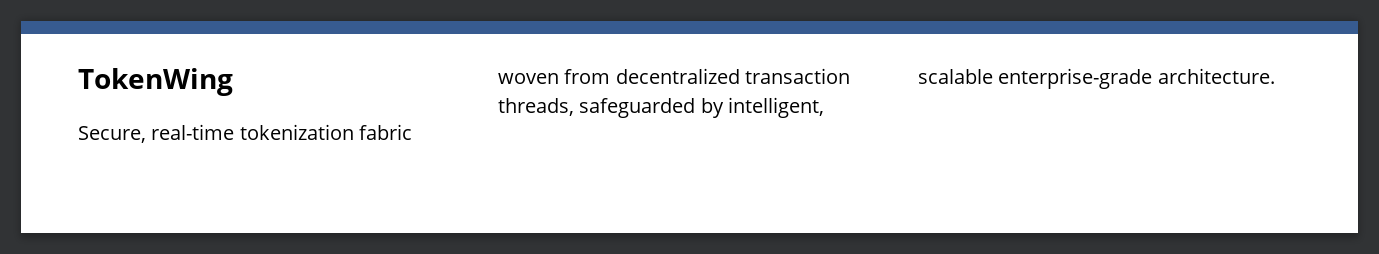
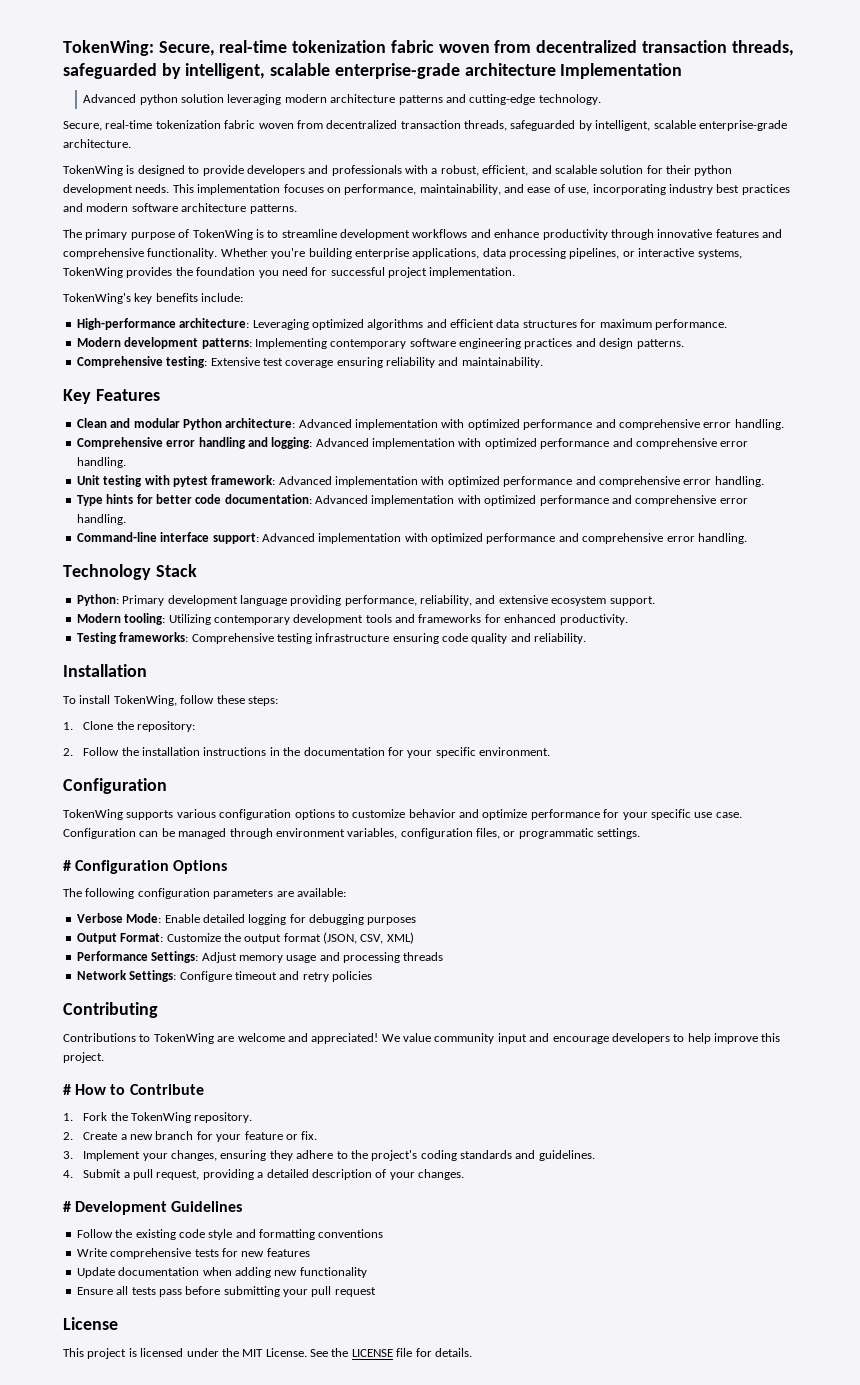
- TokenWing
+ TokenWing: Secure, real-time tokenization fabric woven from decentralized transaction threads, safeguarded by intelligent, scalable enterprise-grade architecture Implementation
+ Advanced python solution leveraging modern architecture patterns and cutting-edge technology.
+ TokenWing is designed to provide developers and professionals with a robust, efficient, and scalable solution for their python development needs. This implementation focuses on performance, maintainability, and ease of use, incorporating industry best practices and modern software architecture patterns.
+ The primary purpose of TokenWing is to streamline development workflows and enhance productivity through innovative features and comprehensive functionality. Whether you're building enterprise applications, data processing pipelines, or interactive systems, TokenWing provides the foundation you need for successful project implementation.
+ TokenWing's key benefits include:
+ High-performance architecture: Leveraging optimized algorithms and efficient data structures for maximum performance.
+ Modern development patterns: Implementing contemporary software engineering practices and design patterns.
+ Comprehensive testing: Extensive test coverage ensuring reliability and maintainability.
+ Key Features
+ Clean and modular Python architecture: Advanced implementation with optimized performance and comprehensive error handling.
+ Comprehensive error handling and logging: Advanced implementation with optimized performance and comprehensive error handling.
+ Unit testing with pytest framework: Advanced implementation with optimized performance and comprehensive error handling.
+ Type hints for better code documentation: Advanced implementation with optimized performance and comprehensive error handling.
+ Command-line interface support: Advanced implementation with optimized performance and comprehensive error handling.
+ Technology Stack
+ Python: Primary development language providing performance, reliability, and extensive ecosystem support.
+ Modern tooling: Utilizing contemporary development tools and frameworks for enhanced productivity.
+ Testing frameworks: Comprehensive testing infrastructure ensuring code quality and reliability.
+ Installation
+ To install TokenWing, follow these steps:
+ 1. Clone the repository:
+ 2. Follow the installation instructions in the documentation for your specific environment.
+ Configuration
+ TokenWing supports various configuration options to customize behavior and optimize performance for your specific use case. Configuration can be managed through environment variables, configuration files, or programmatic settings.
+ # Configuration Options
+ The following configuration parameters are available:
+ Verbose Mode: Enable detailed logging for debugging purposes
+ Output Format: Customize the output format (JSON, CSV, XML)
+ Performance Settings: Adjust memory usage and processing threads
+ Network Settings: Configure timeout and retry policies
+ Contributing
+ Contributions to TokenWing are welcome and appreciated! We value community input and encourage developers to help improve this project.
+ # How to Contribute
+ 1. Fork the TokenWing repository.
+ 2. Create a new branch for your feature or fix.
+ 3. Implement your changes, ensuring they adhere to the project's coding standards and guidelines.
+ 4. Submit a pull request, providing a detailed description of your changes.
+ # Development Guidelines
+ Follow the existing code style and formatting conventions
+ Write comprehensive tests for new features
+ Update documentation when adding new functionality
+ Ensure all tests pass before submitting your pull request
+ License
+ This project is licensed under the MIT License. See the LICENSE file for details.

